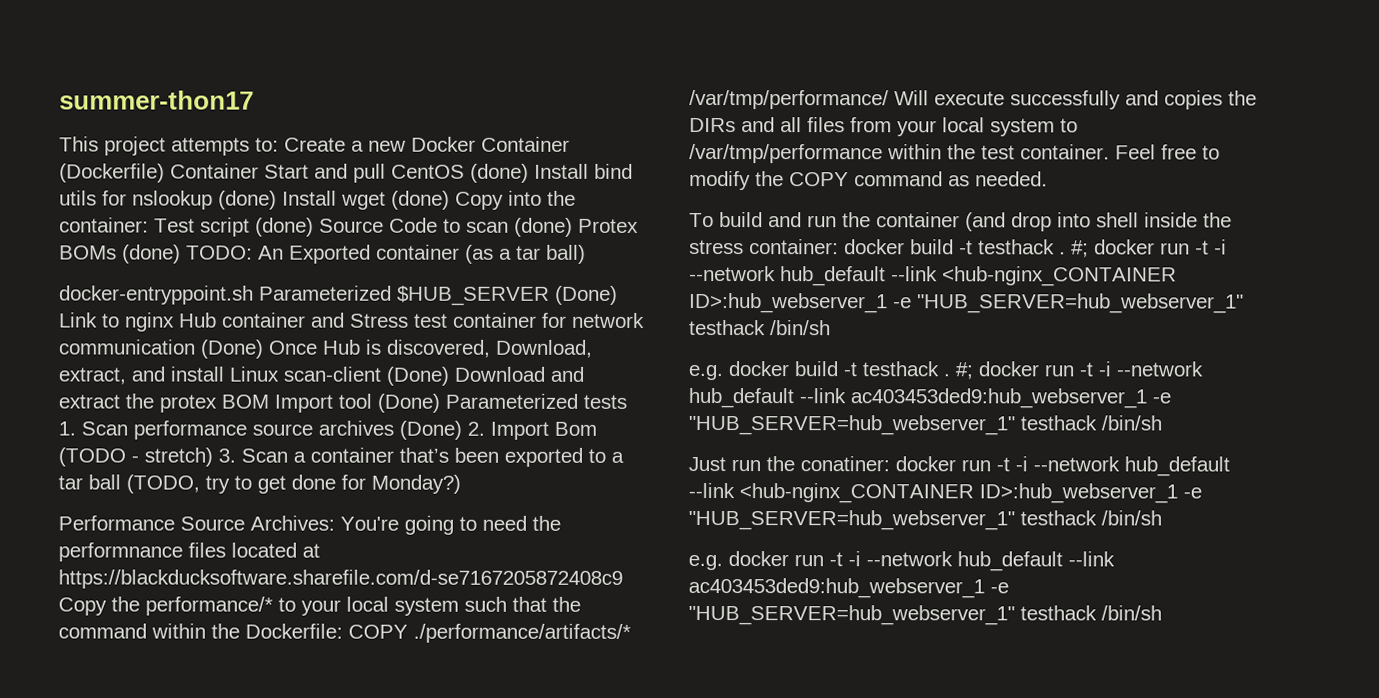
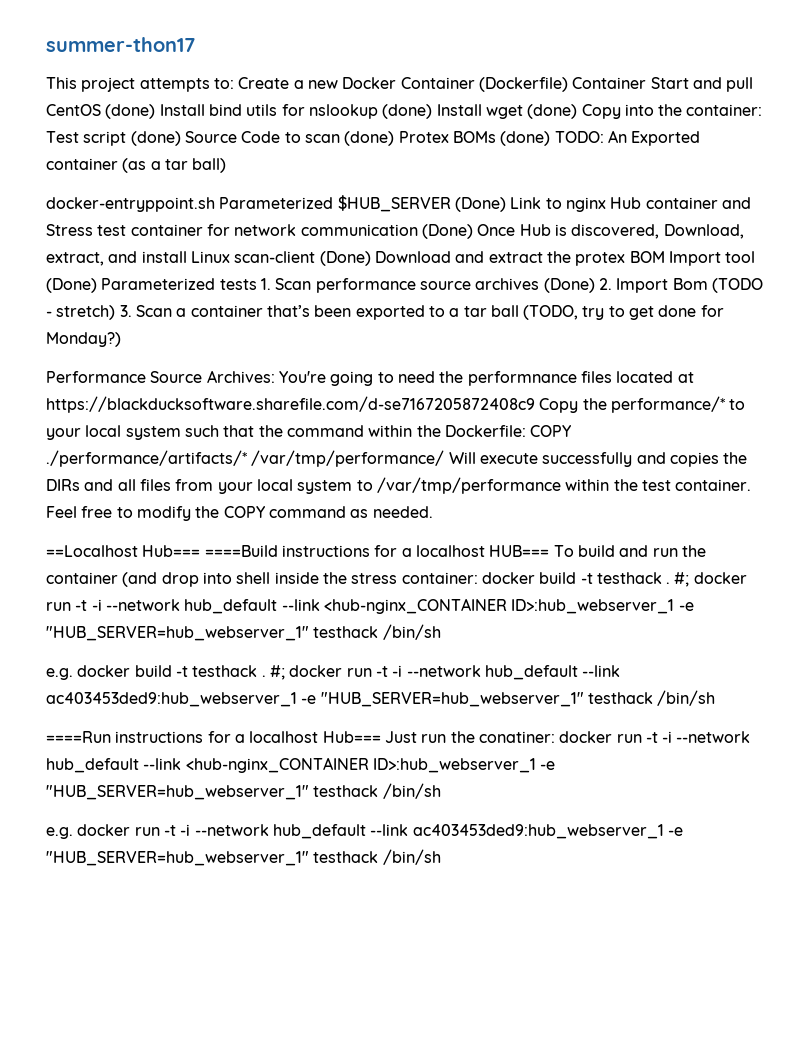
- To build and run the container (and drop into shell inside the stress container: docker build -t testhack .
+ ==Localhost Hub=== ====Build instructions for a localhost HUB=== To build and run the container (and drop into shell inside the stress container: docker build -t testhack .
- Just run the conatiner: docker run -t -i --network hub_default --link <hub-nginx_CONTAINER ID>:hub_webserver_1 -e "HUB_SERVER=hub_webserver_1" testhack /bin/sh
+ ====Run instructions for a localhost Hub=== Just run the conatiner: docker run -t -i --network hub_default --link <hub-nginx_CONTAINER ID>:hub_webserver_1 -e "HUB_SERVER=hub_webserver_1" testhack /bin/sh

